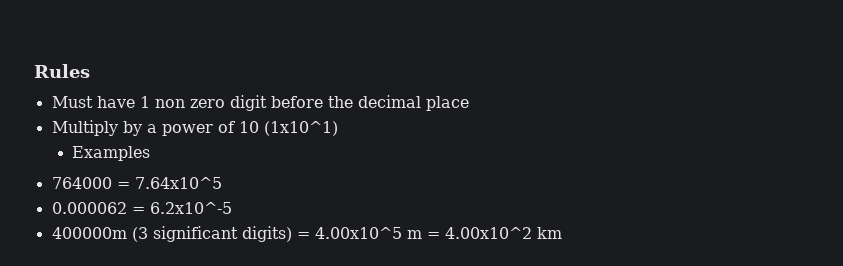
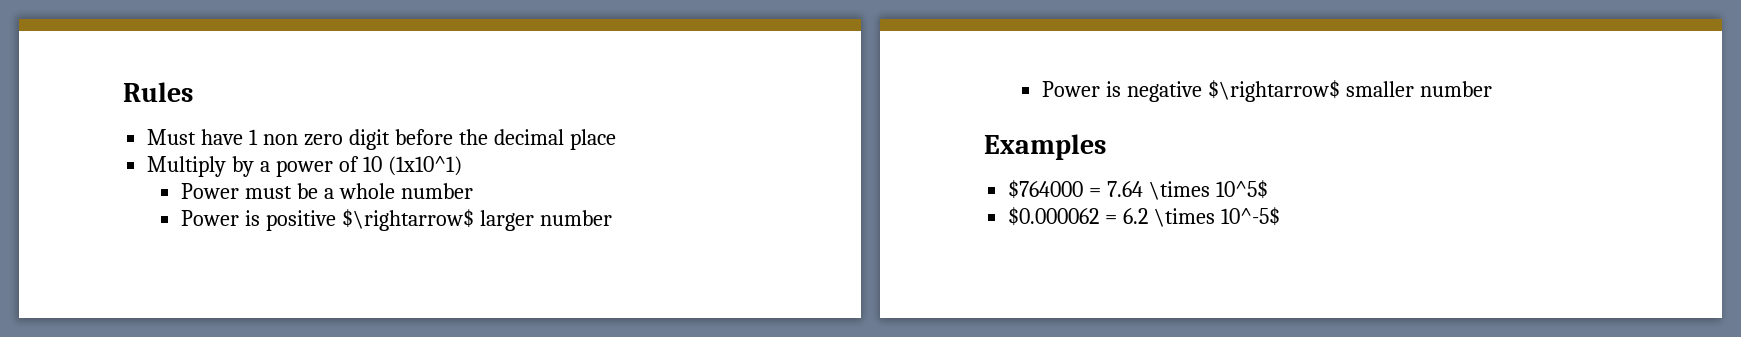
+ Power must be a whole number
+ Power is positive $\rightarrow$ larger number
+ Power is negative $\rightarrow$ smaller number
  Examples
- 764000 = 7.64x10^5
- 0.000062 = 6.2x10^-5
- 400000m (3 significant digits) = 4.00x10^5 m = 4.00x10^2 km
+ $764000 = 7.64 \times 10^5$
+ $0.000062 = 6.2 \times 10^-5$

